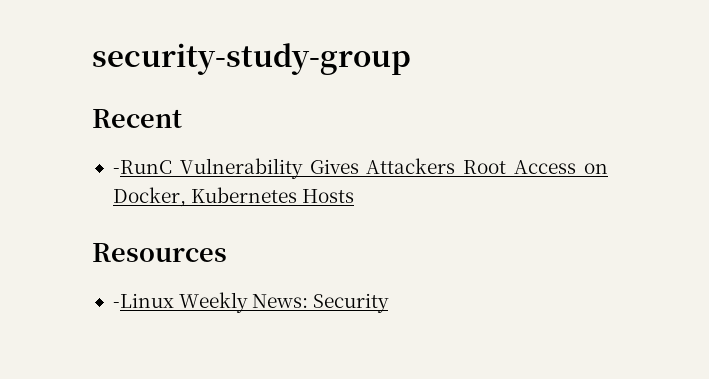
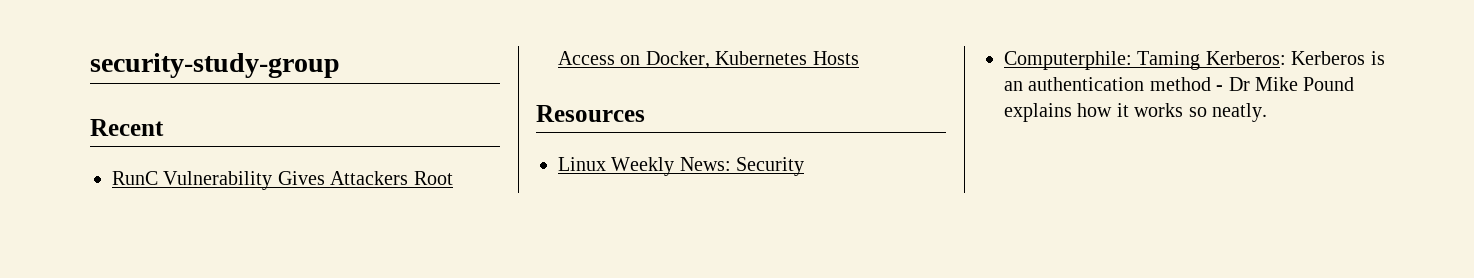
- -RunC Vulnerability Gives Attackers Root Access on Docker, Kubernetes Hosts
+ RunC Vulnerability Gives Attackers Root Access on Docker, Kubernetes Hosts
- -Linux Weekly News: Security
+ Linux Weekly News: Security
+ Computerphile: Taming Kerberos: Kerberos is an authentication method - Dr Mike Pound explains how it works so neatly.

